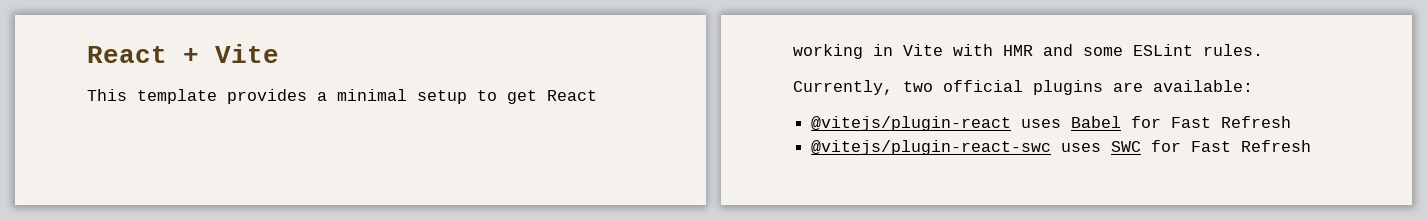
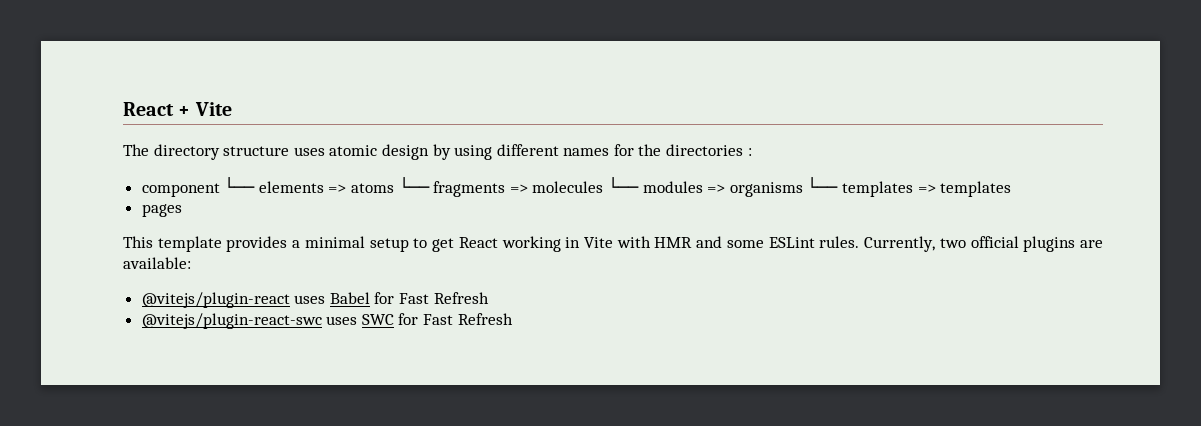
+ The directory structure uses atomic design by using different names for the directories :
+ component └── elements => atoms └── fragments => molecules └── modules => organisms └── templates => templates
+ pages
- This template provides a minimal setup to get React working in Vite with HMR and some ESLint rules.
- Currently, two official plugins are available:
+ This template provides a minimal setup to get React working in Vite with HMR and some ESLint rules. Currently, two official plugins are available:

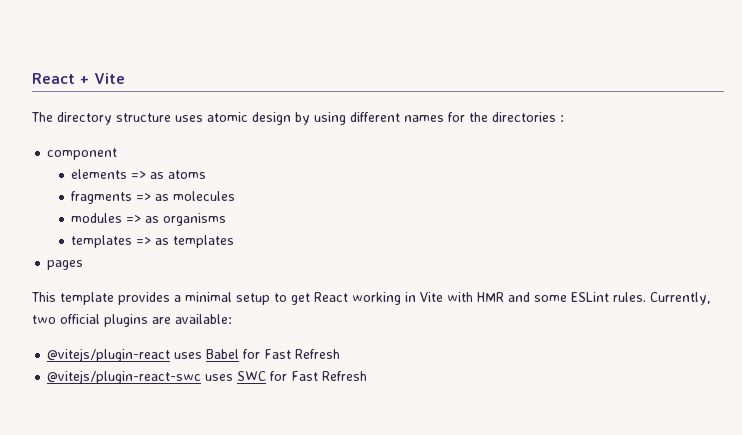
- component └── elements => atoms └── fragments => molecules └── modules => organisms └── templates => templates
+ component
+ elements => as atoms
+ fragments => as molecules
+ modules => as organisms
+ templates => as templates

